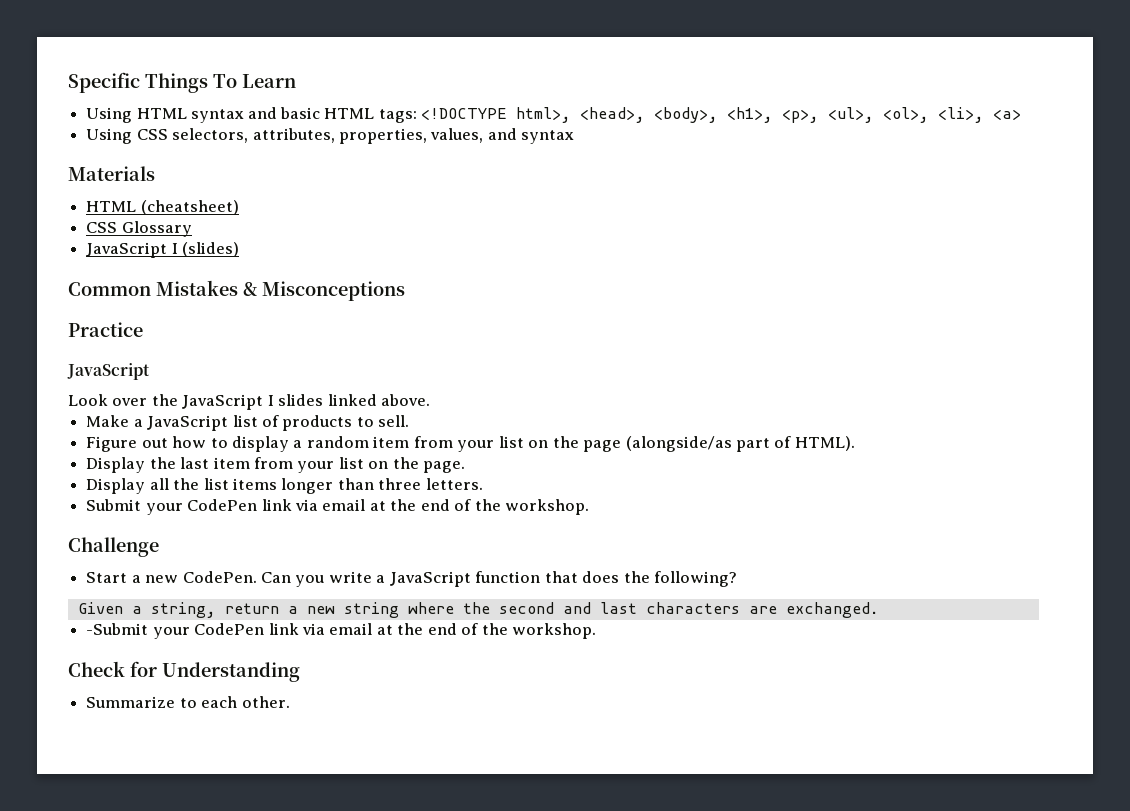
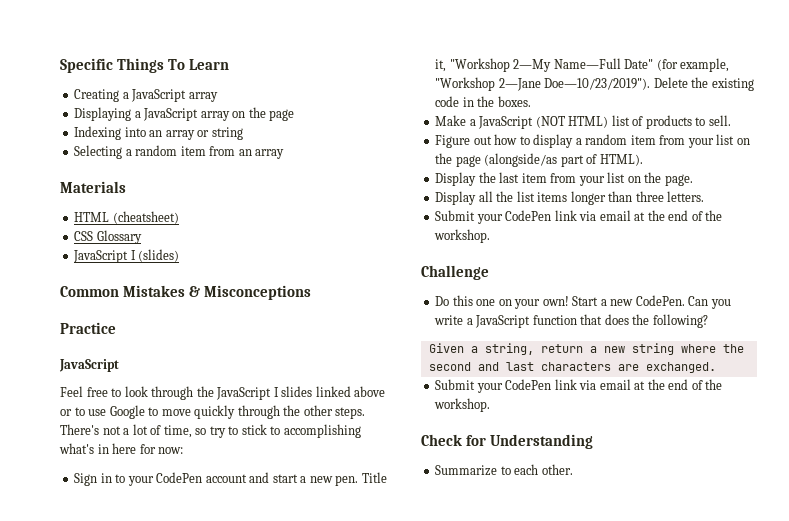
- Using HTML syntax and basic HTML tags: <!DOCTYPE html>, <head>, <body>, <h1>, <p>, <ul>, <ol>, <li>, <a>
- Using CSS selectors, attributes, properties, values, and syntax
+ Creating a JavaScript array
+ Displaying a JavaScript array on the page
+ Indexing into an array or string
+ Selecting a random item from an array
- Look over the JavaScript I slides linked above.
+ Feel free to look through the JavaScript I slides linked above or to use Google to move quickly through the other steps. There's not a lot of time, so try to stick to accomplishing what's in here for now:
+ Sign in to your CodePen account and start a new pen. Title it, "Workshop 2—My Name—Full Date" (for example, "Workshop 2—Jane Doe—10/23/2019"). Delete the existing code in the boxes.
- Make a JavaScript list of products to sell.
+ Make a JavaScript (NOT HTML) list of products to sell.
+ Do this one on your own!
  Given a string, return a new string where the second and last characters are exchanged.
- -Submit your CodePen link via email at the end of the workshop.
+ Submit your CodePen link via email at the end of the workshop.

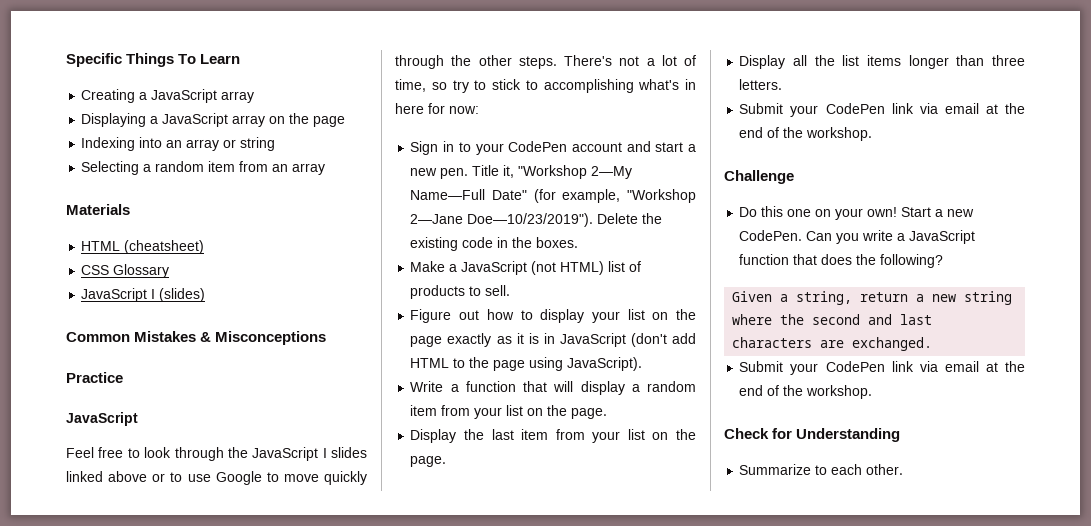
- Make a JavaScript (NOT HTML) list of products to sell.
+ Make a JavaScript (not HTML) list of products to sell.
- Figure out how to display a random item from your list on the page (alongside/as part of HTML).
+ Figure out how to display your list on the page exactly as it is in JavaScript (don't add HTML to the page using JavaScript).
+ Write a function that will display a random item from your list on the page.

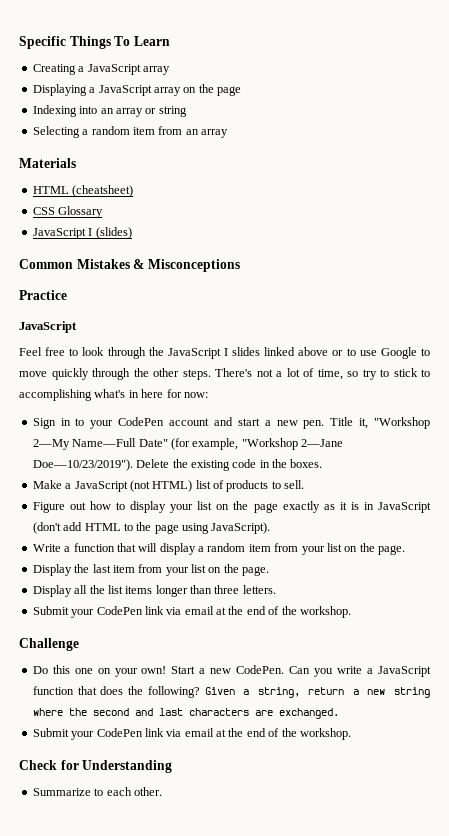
- Can you write a JavaScript function that does the following?
- Given a string, return a new string where the second and last characters are exchanged.
+ Can you write a JavaScript function that does the following? Given a string, return a new string where the second and last characters are exchanged.

